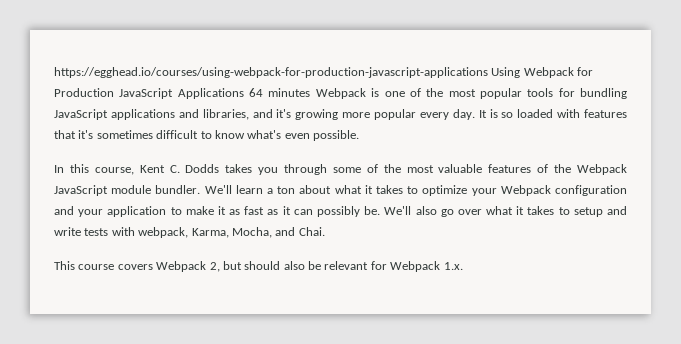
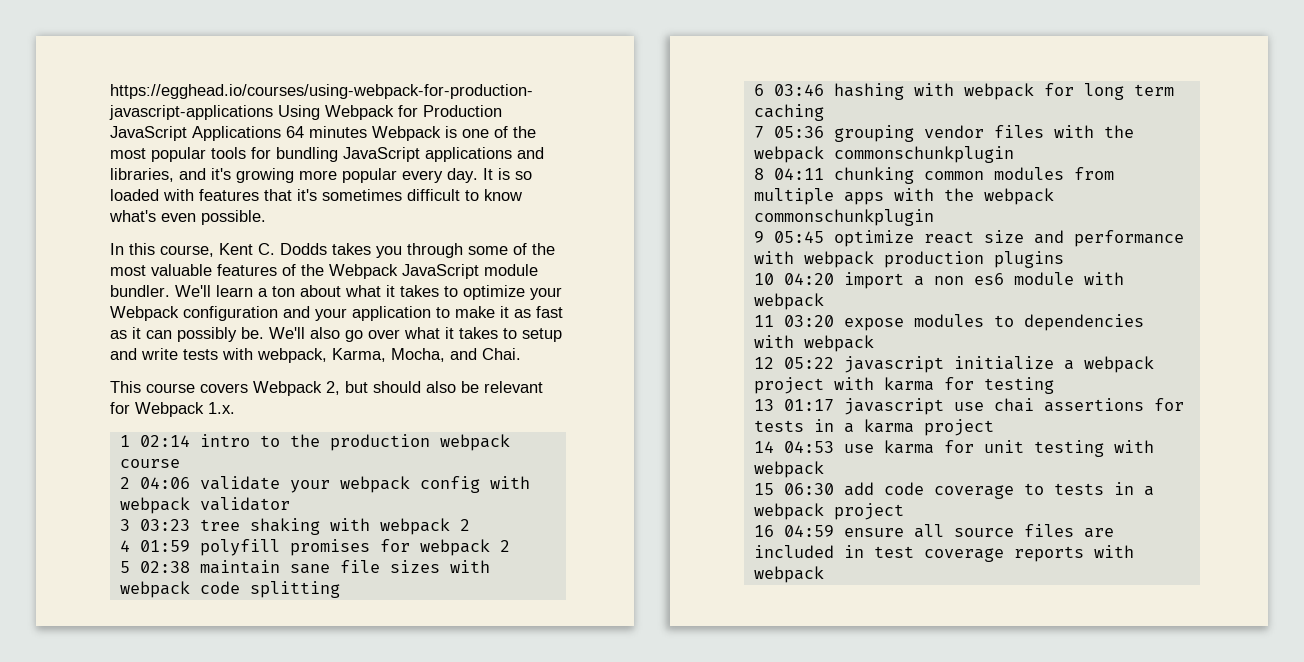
+ 1 02:14 intro to the production webpack course
+ 2 04:06 validate your webpack config with webpack validator
+ 3 03:23 tree shaking with webpack 2
+ 4 01:59 polyfill promises for webpack 2
+ 5 02:38 maintain sane file sizes with webpack code splitting
+ 6 03:46 hashing with webpack for long term caching
+ 7 05:36 grouping vendor files with the webpack commonschunkplugin
+ 8 04:11 chunking common modules from multiple apps with the webpack commonschunkplugin
+ 9 05:45 optimize react size and performance with webpack production plugins
+ 10 04:20 import a non es6 module with webpack
+ 11 03:20 expose modules to dependencies with webpack
+ 12 05:22 javascript initialize a webpack project with karma for testing
+ 13 01:17 javascript use chai assertions for tests in a karma project
+ 14 04:53 use karma for unit testing with webpack
+ 15 06:30 add code coverage to tests in a webpack project
+ 16 04:59 ensure all source files are included in test coverage reports with webpack

